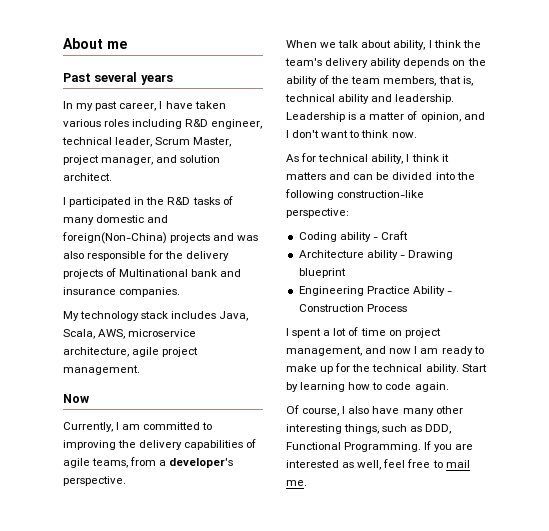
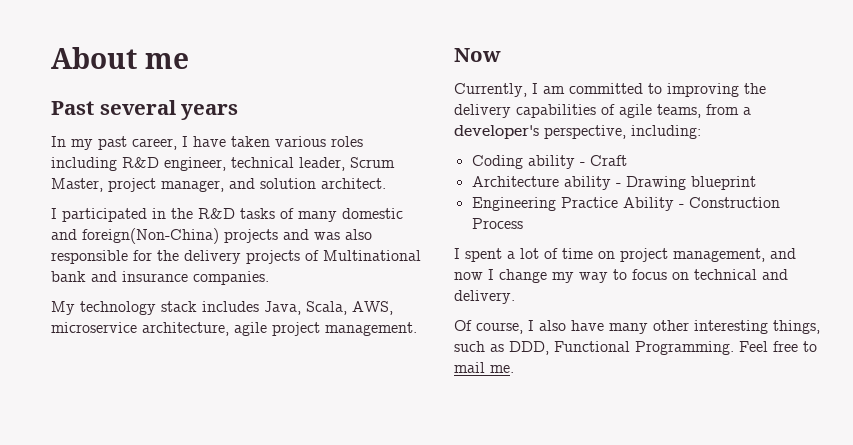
- Currently, I am committed to improving the delivery capabilities of agile teams, from a developer's perspective.
- When we talk about ability, I think the team's delivery ability depends on the ability of the team members, that is, technical ability and leadership. Leadership is a matter of opinion, and I don't want to think now.
- As for technical ability, I think it matters and can be divided into the following construction-like perspective:
+ Currently, I am committed to improving the delivery capabilities of agile teams, from a developer's perspective, including:
- I spent a lot of time on project management, and now I am ready to make up for the technical ability. Start by learning how to code again.
+ I spent a lot of time on project management, and now I change my way to focus on technical and delivery.
- If you are interested as well, feel free to mail me.
+ Feel free to mail me.

